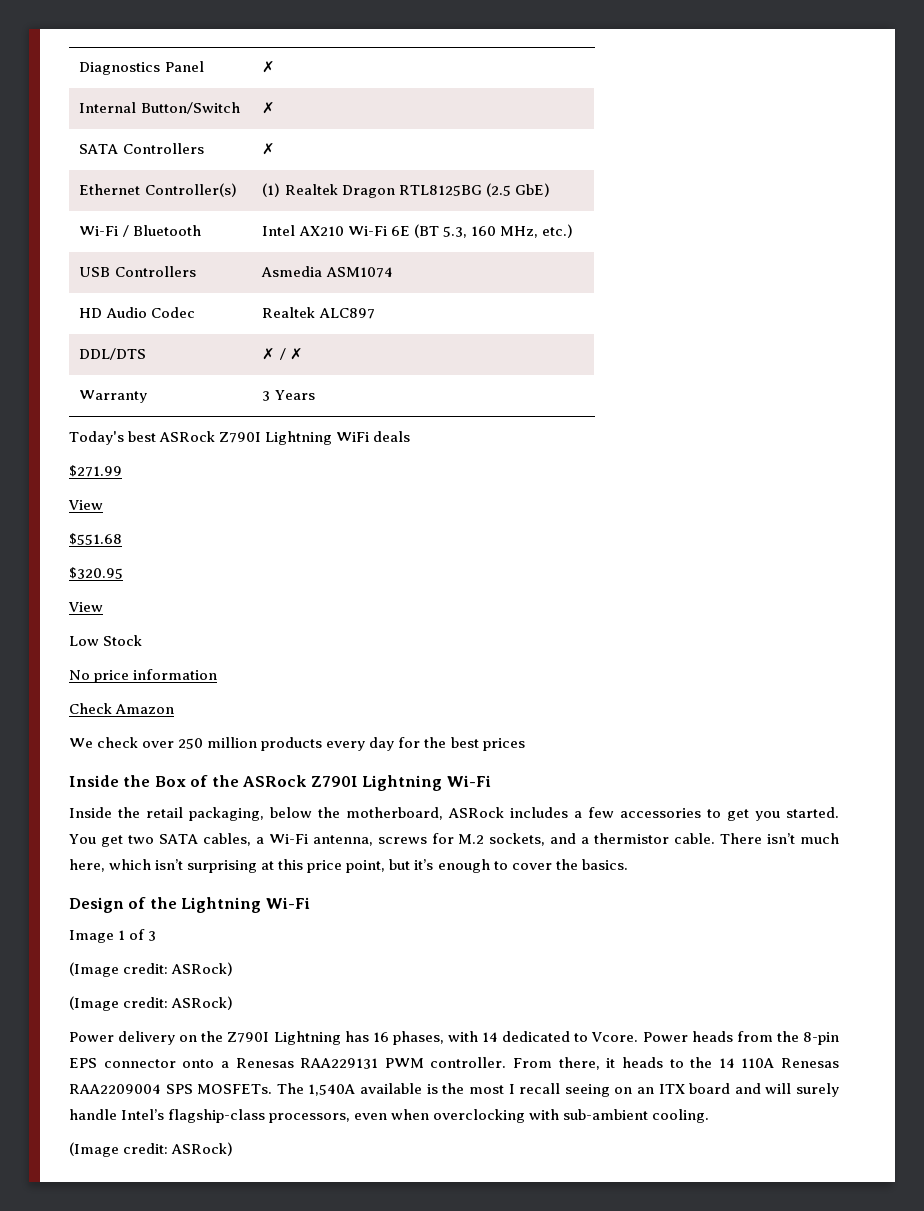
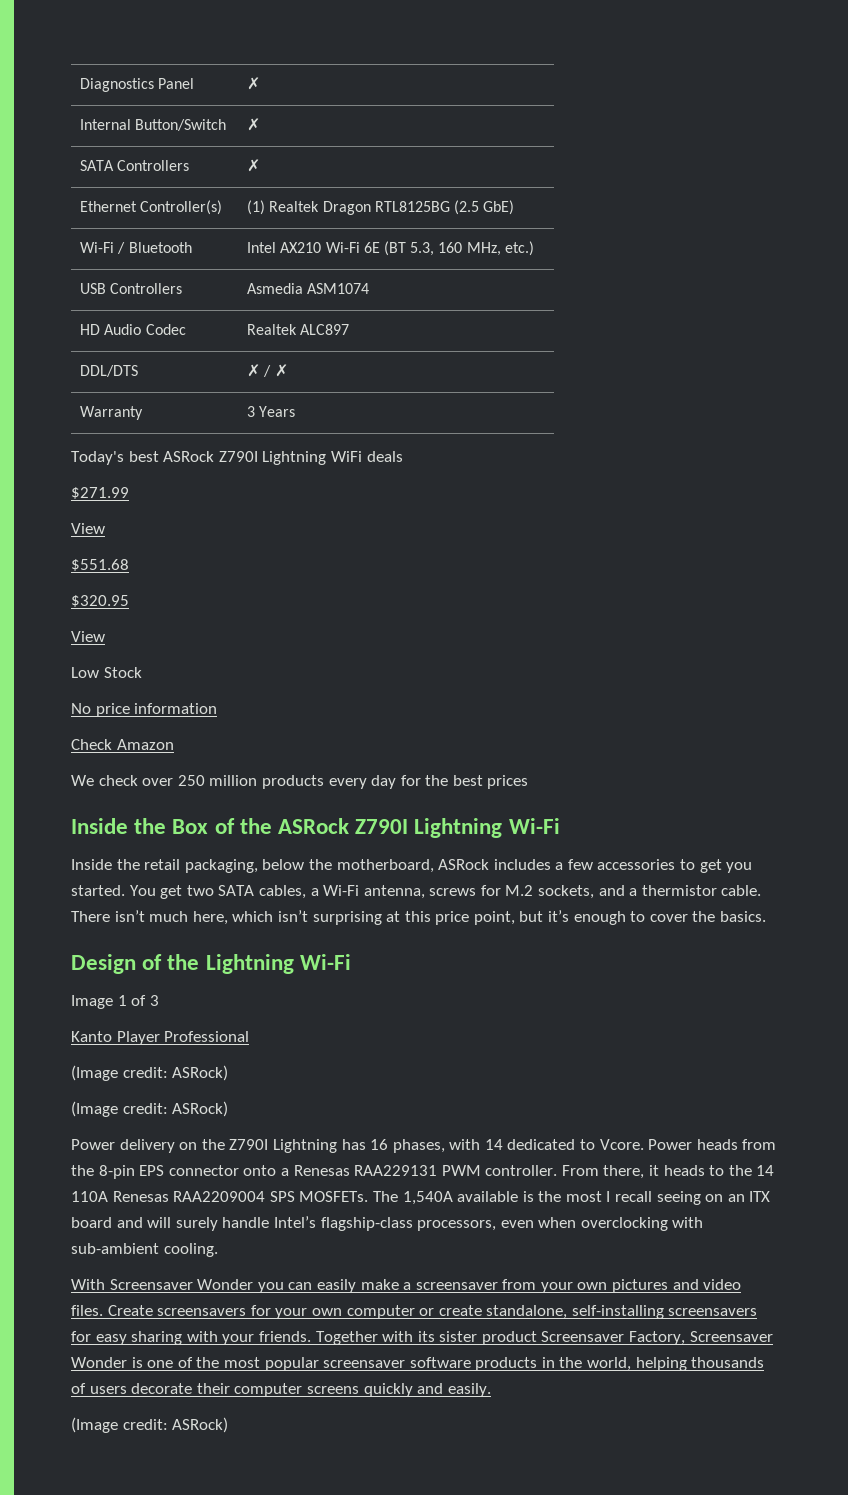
+ Kanto Player Professional
+ With Screensaver Wonder you can easily make a screensaver from your own pictures and video files. Create screensavers for your own computer or create standalone, self-installing screensavers for easy sharing with your friends. Together with its sister product Screensaver Factory, Screensaver Wonder is one of the most popular screensaver software products in the world, helping thousands of users decorate their computer screens quickly and easily.

